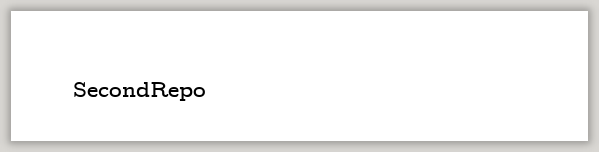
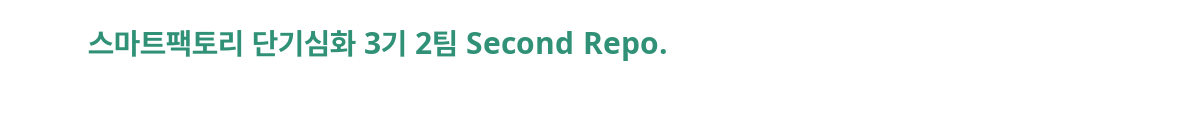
- SecondRepo
+ 스마트팩토리 단기심화 3기 2팀 Second Repo.

